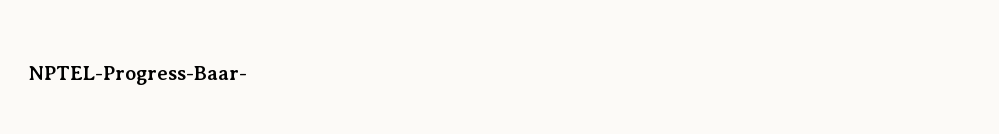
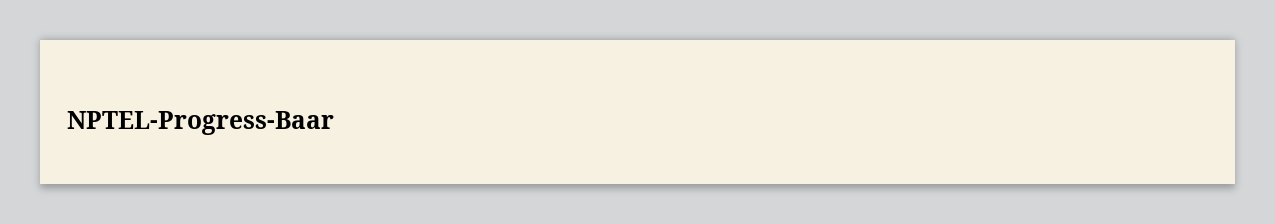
- NPTEL-Progress-Baar-
+ NPTEL-Progress-Baar

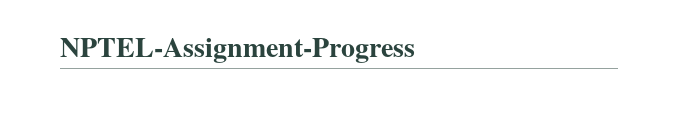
- NPTEL-Progress-Baar
+ NPTEL-Assignment-Progress

